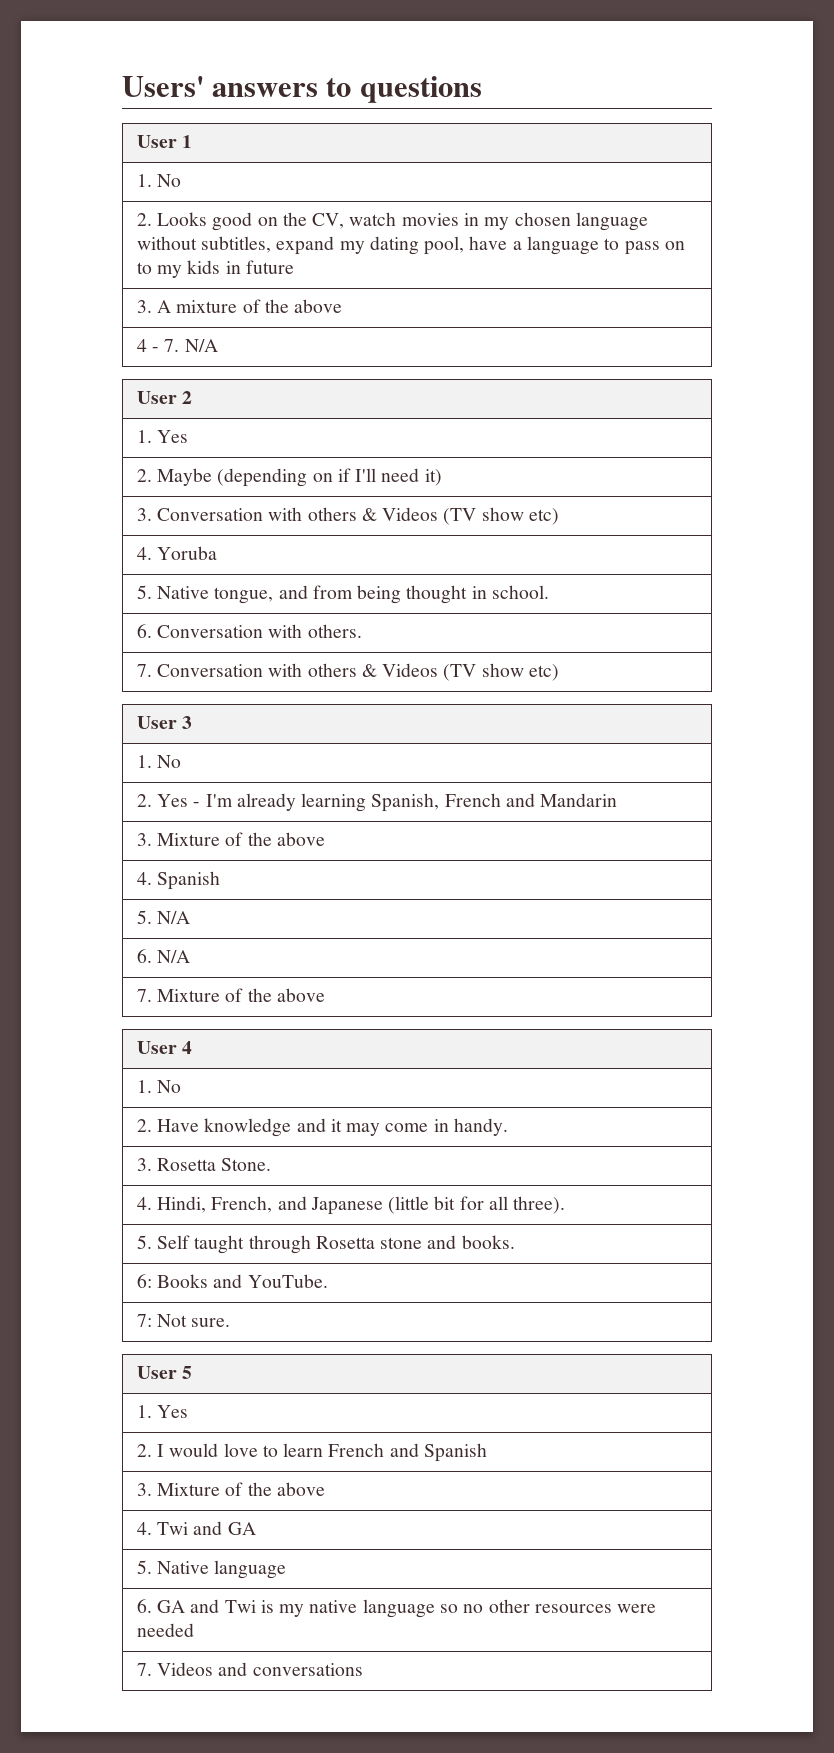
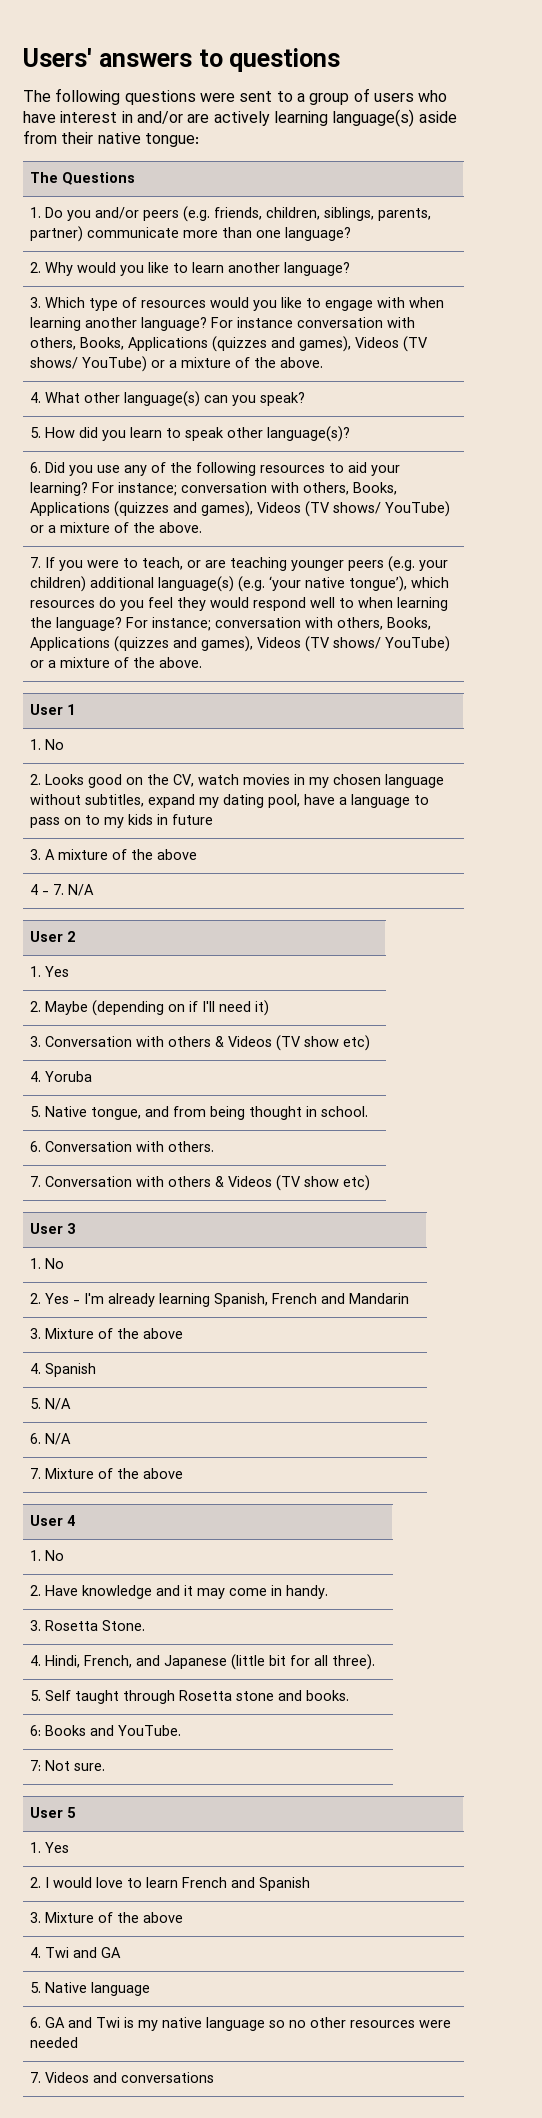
+ The following questions were sent to a group of users who have interest in and/or are actively learning language(s) aside from their native tongue:
+ The Questions
+ 1. Do you and/or peers (e.g. friends, children, siblings, parents, partner) communicate more than one language?
+ 2. Why would you like to learn another language?
+ 3. Which type of resources would you like to engage with when learning another language? For instance conversation with others, Books, Applications (quizzes and games), Videos (TV shows/ YouTube) or a mixture of the above.
+ 4. What other language(s) can you speak?
+ 5. How did you learn to speak other language(s)?
+ 6. Did you use any of the following resources to aid your learning? For instance; conversation with others, Books, Applications (quizzes and games), Videos (TV shows/ YouTube) or a mixture of the above.
+ 7. If you were to teach, or are teaching younger peers (e.g. your children) additional language(s) (e.g. ‘your native tongue’), which resources do you feel they would respond well to when learning the language? For instance; conversation with others, Books, Applications (quizzes and games), Videos (TV shows/ YouTube) or a mixture of the above.

